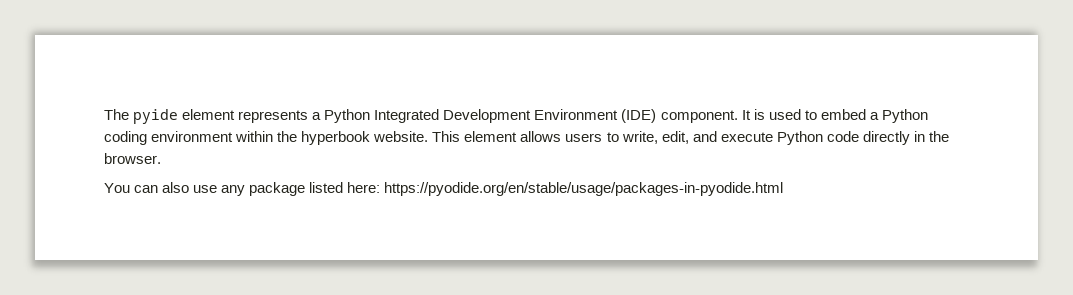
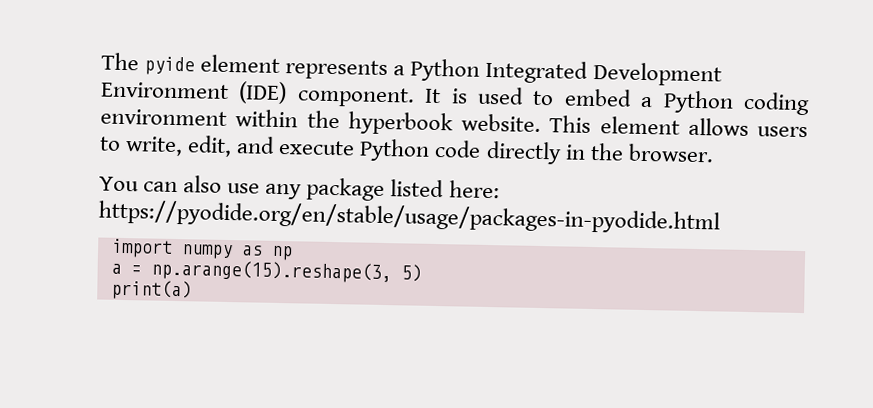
+ import numpy as np
+ a = np.arange(15).reshape(3, 5)
+ print(a)

